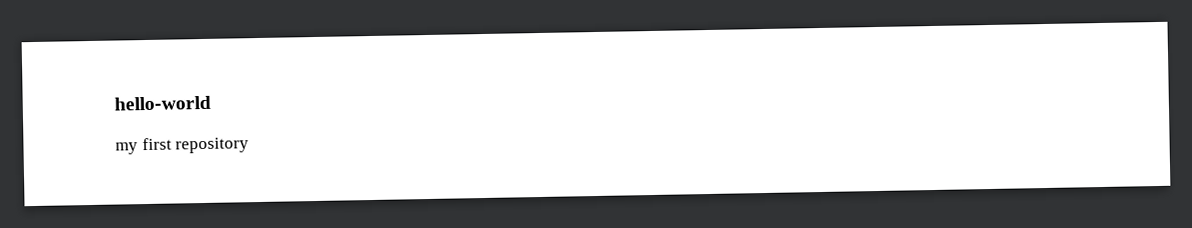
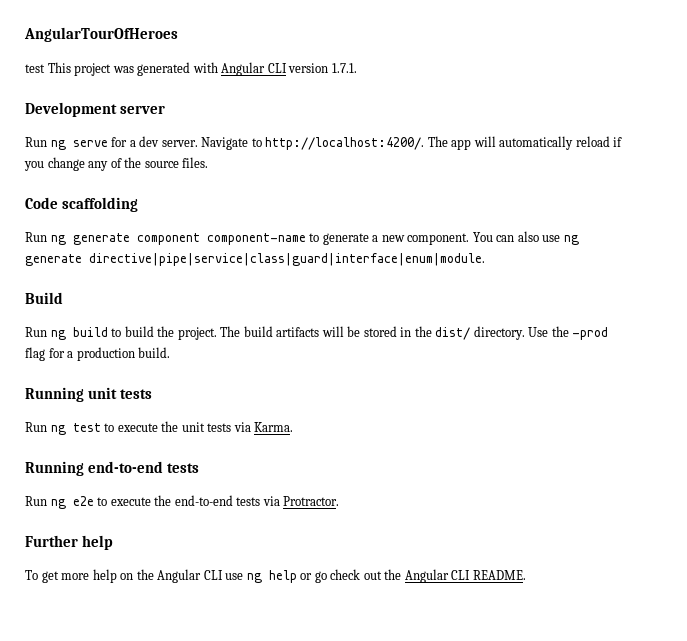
- hello-world
- my first repository
+ AngularTourOfHeroes
+ test This project was generated with Angular CLI version 1.7.1.
+ Development server
+ Run ng serve for a dev server. Navigate to http://localhost:4200/. The app will automatically reload if you change any of the source files.
+ Code scaffolding
+ Run ng generate component component-name to generate a new component. You can also use ng generate directive|pipe|service|class|guard|interface|enum|module.
+ Build
+ Run ng build to build the project. The build artifacts will be stored in the dist/ directory. Use the -prod flag for a production build.
+ Running unit tests
+ Run ng test to execute the unit tests via Karma.
+ Running end-to-end tests
+ Run ng e2e to execute the end-to-end tests via Protractor.
+ Further help
+ To get more help on the Angular CLI use ng help or go check out the Angular CLI README.

